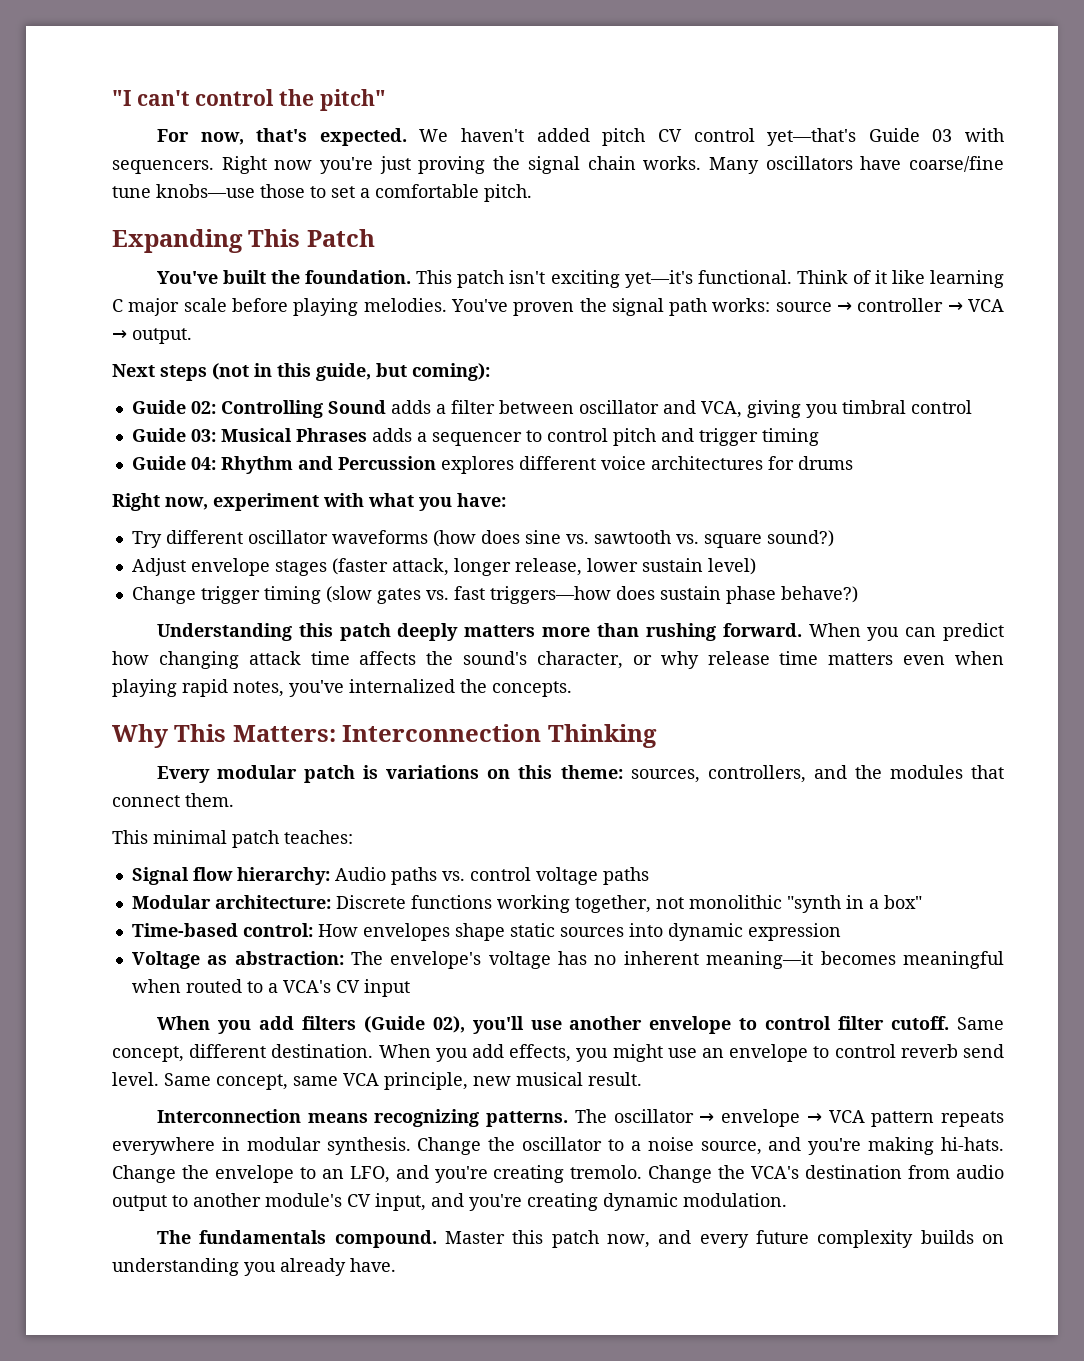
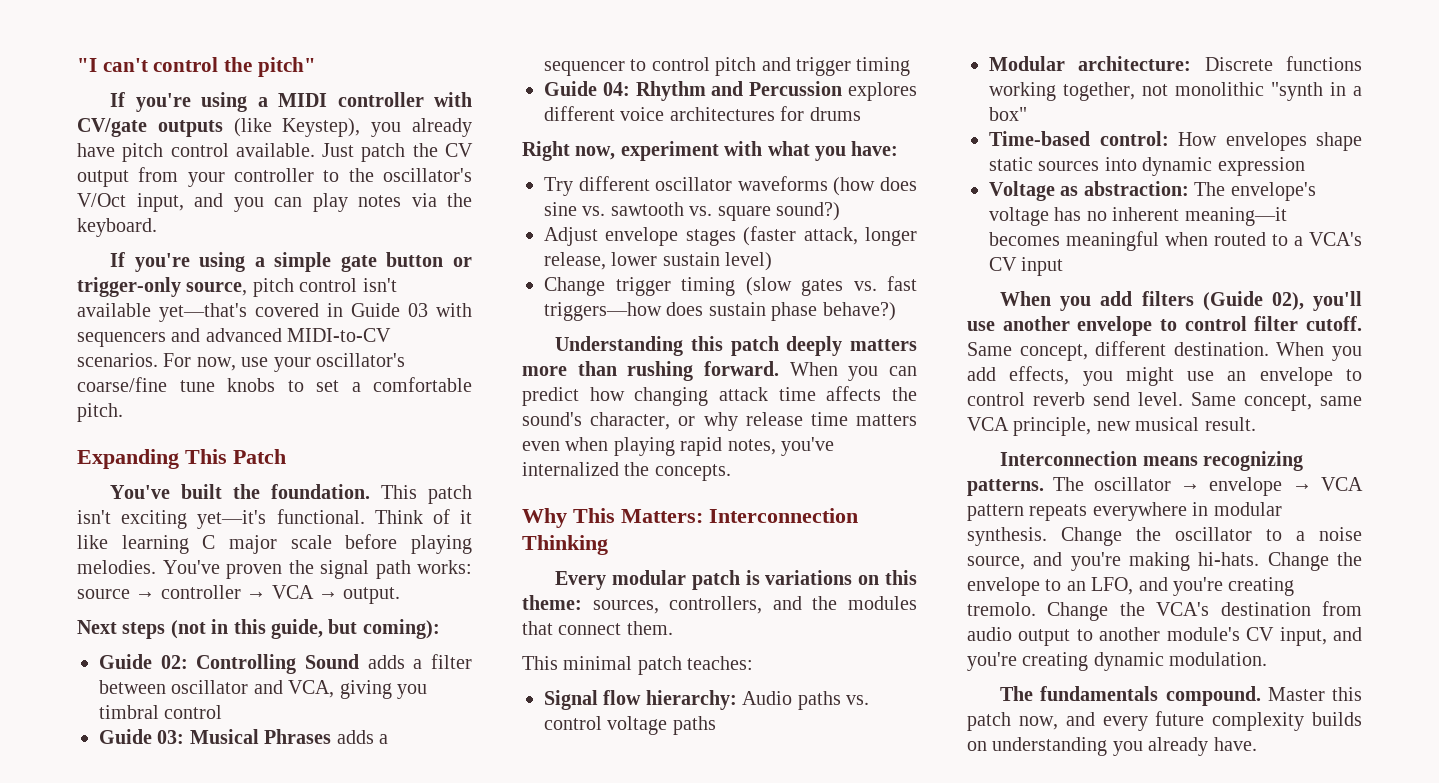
- For now, that's expected. We haven't added pitch CV control yet—that's Guide 03 with sequencers. Right now you're just proving the signal chain works. Many oscillators have coarse/fine tune knobs—use those to set a comfortable pitch.
+ If you're using a MIDI controller with CV/gate outputs (like Keystep), you already have pitch control available. Just patch the CV output from your controller to the oscillator's V/Oct input, and you can play notes via the keyboard.
+ If you're using a simple gate button or trigger-only source, pitch control isn't available yet—that's covered in Guide 03 with sequencers and advanced MIDI-to-CV scenarios. For now, use your oscillator's coarse/fine tune knobs to set a comfortable pitch.

